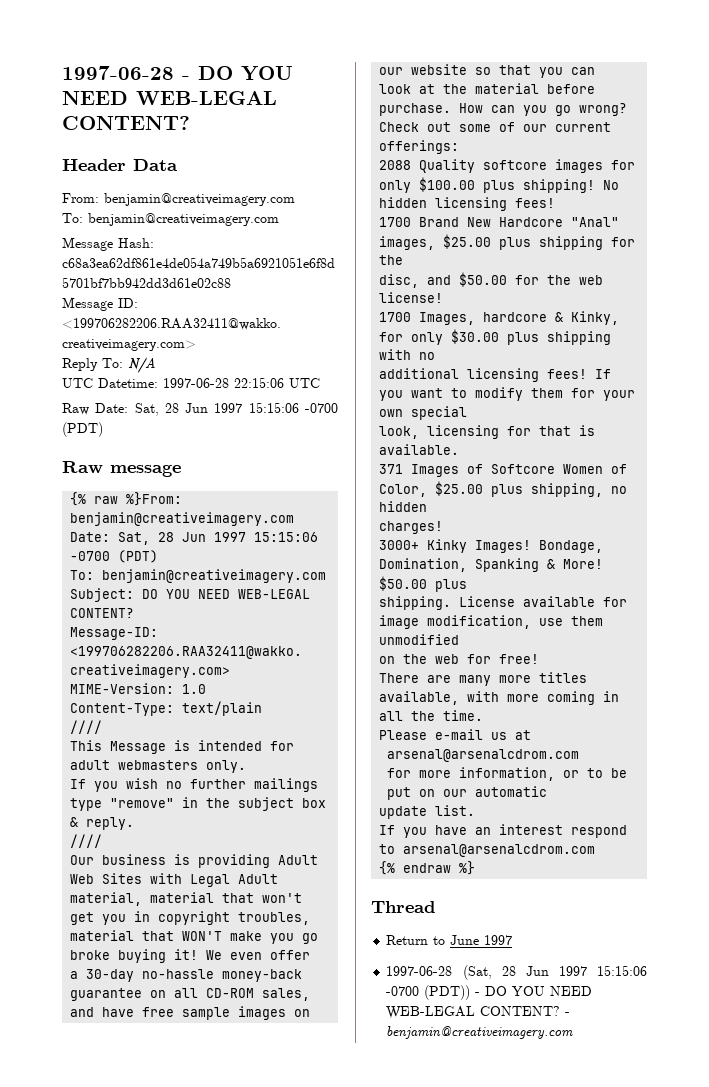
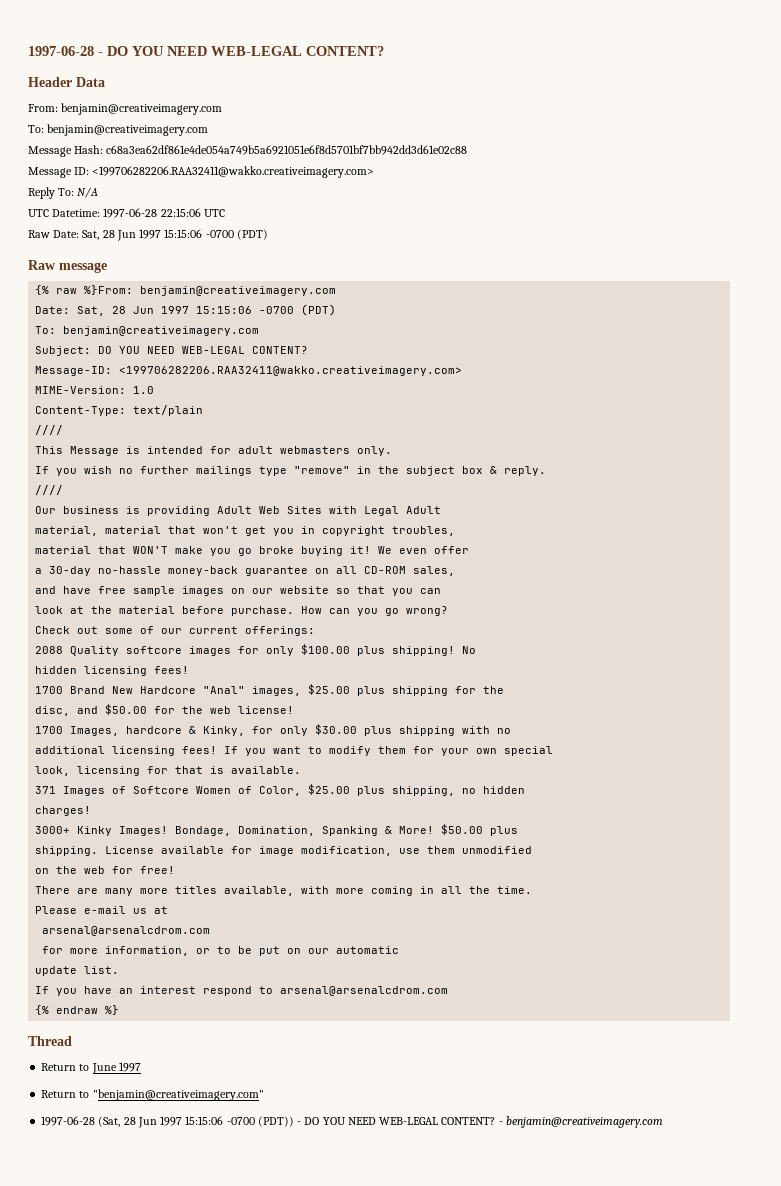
+ Return to "benjamin@creativeimagery.com"

